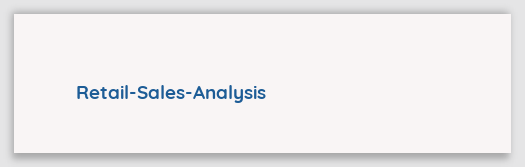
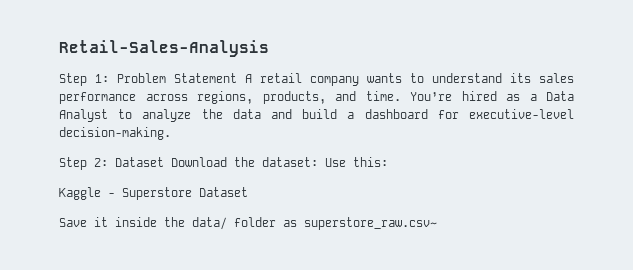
+ Step 1: Problem Statement A retail company wants to understand its sales performance across regions, products, and time. You’re hired as a Data Analyst to analyze the data and build a dashboard for executive-level decision-making.
+ Step 2: Dataset Download the dataset: Use this:
+ Kaggle - Superstore Dataset
+ Save it inside the data/ folder as superstore_raw.csv~

